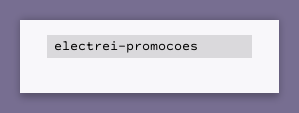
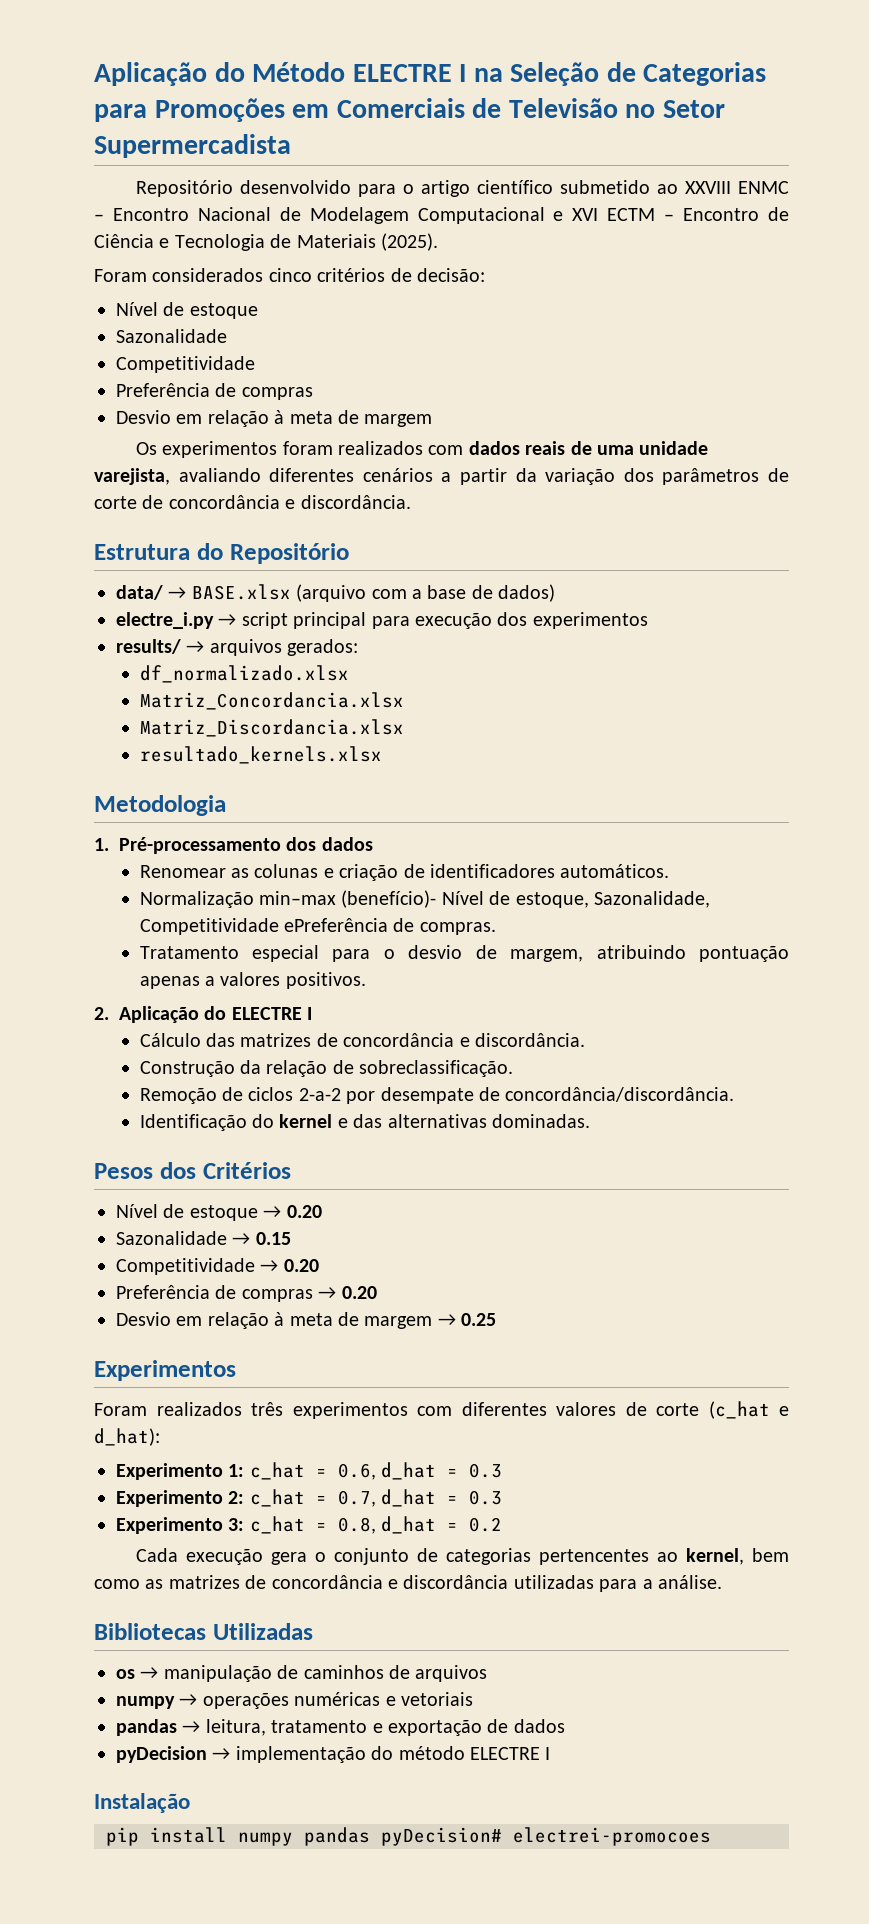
- electrei-promocoes
+ Aplicação do Método ELECTRE I na Seleção de Categorias para Promoções em Comerciais de Televisão no Setor Supermercadista
+ Repositório desenvolvido para o artigo científico submetido ao XXVIII ENMC – Encontro Nacional de Modelagem Computacional e XVI ECTM – Encontro de Ciência e Tecnologia de Materiais (2025).
+ Foram considerados cinco critérios de decisão:
+ Nível de estoque
+ Sazonalidade
+ Competitividade
+ Preferência de compras
+ Desvio em relação à meta de margem
+ Os experimentos foram realizados com dados reais de uma unidade varejista, avaliando diferentes cenários a partir da variação dos parâmetros de corte de concordância e discordância.
+ Estrutura do Repositório
+ data/ → BASE.xlsx (arquivo com a base de dados)
+ electre_i.py → script principal para execução dos experimentos
+ results/ → arquivos gerados:
+ df_normalizado.xlsx
+ Matriz_Concordancia.xlsx
+ Matriz_Discordancia.xlsx
+ resultado_kernels.xlsx
+ Metodologia
+ 1. Pré-processamento dos dados
+ Renomear as colunas e criação de identificadores automáticos.
+ Normalização min–max (benefício)- Nível de estoque, Sazonalidade, Competitividade ePreferência de compras.
+ Tratamento especial para o desvio de margem, atribuindo pontuação apenas a valores positivos.
+ 2. Aplicação do ELECTRE I
+ Cálculo das matrizes de concordância e discordância.
+ Construção da relação de sobreclassificação.
+ Remoção de ciclos 2-a-2 por desempate de concordância/discordância.
+ Identificação do kernel e das alternativas dominadas.
+ Pesos dos Critérios
+ Nível de estoque → 0.20
+ Sazonalidade → 0.15
+ Competitividade → 0.20
+ Preferência de compras → 0.20
+ Desvio em relação à meta de margem → 0.25
+ Experimentos
+ Foram realizados três experimentos com diferentes valores de corte (c_hat e d_hat):
+ Experimento 1: c_hat = 0.6, d_hat = 0.3
+ Experimento 2: c_hat = 0.7, d_hat = 0.3
+ Experimento 3: c_hat = 0.8, d_hat = 0.2
+ Cada execução gera o conjunto de categorias pertencentes ao kernel, bem como as matrizes de concordância e discordância utilizadas para a análise.
+ Bibliotecas Utilizadas
+ os → manipulação de caminhos de arquivos
+ numpy → operações numéricas e vetoriais
+ pandas → leitura, tratamento e exportação de dados
+ pyDecision → implementação do método ELECTRE I
+ Instalação
+ pip install numpy pandas pyDecision# electrei-promocoes

